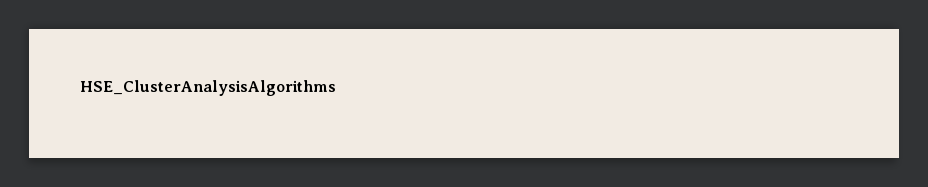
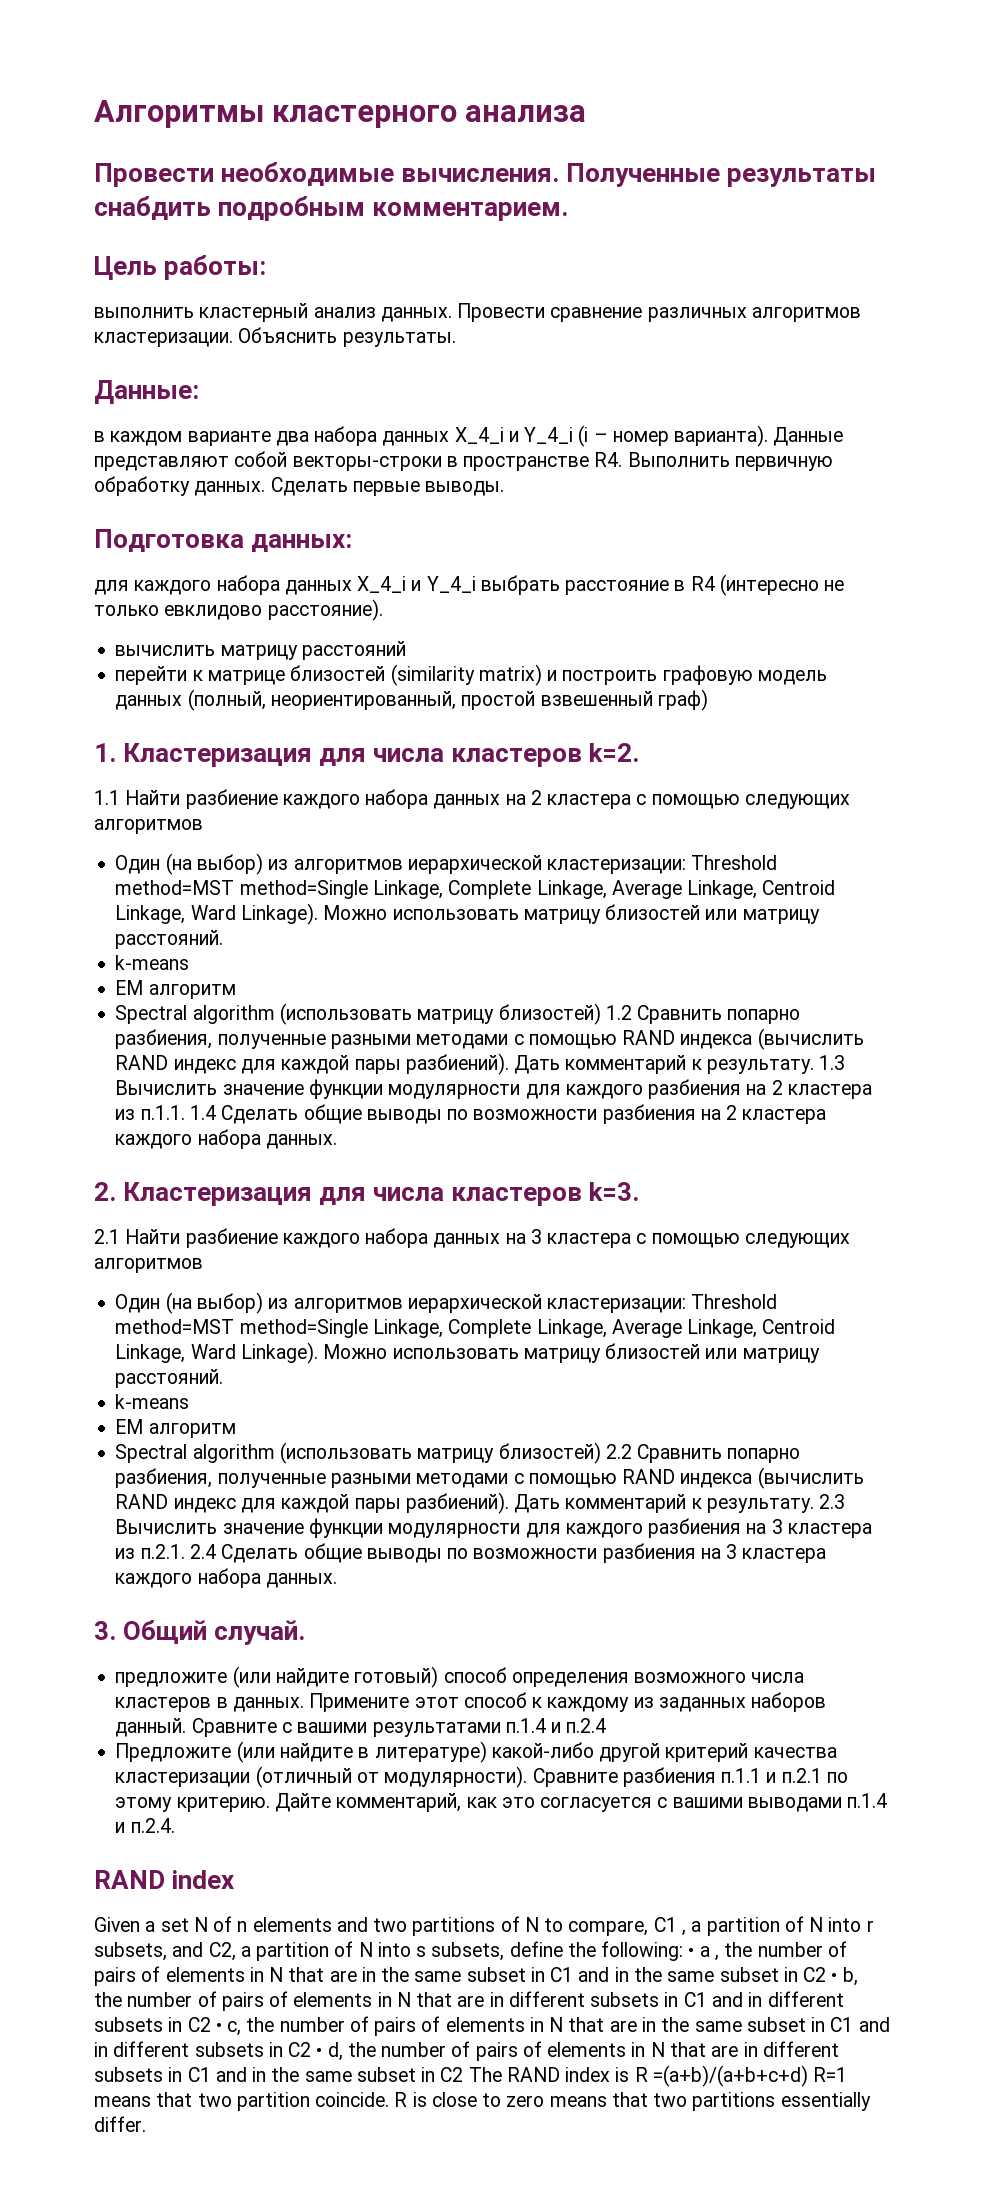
- HSE_ClusterAnalysisAlgorithms
+ Алгоритмы кластерного анализа
+ Провести необходимые вычисления. Полученные результаты снабдить подробным комментарием.
+ Цель работы:
+ выполнить кластерный анализ данных. Провести сравнение различных алгоритмов кластеризации. Объяснить результаты.
+ Данные:
+ в каждом варианте два набора данных X_4_i и Y_4_i (i – номер варианта). Данные представляют собой векторы-строки в пространстве R4. Выполнить первичную обработку данных. Сделать первые выводы.
+ Подготовка данных:
+ для каждого набора данных X_4_i и Y_4_i выбрать расстояние в R4 (интересно не только евклидово расстояние).
+ вычислить матрицу расстояний
+ перейти к матрице близостей (similarity matrix) и построить графовую модель данных (полный, неориентированный, простой взвешенный граф)
+ 1. Кластеризация для числа кластеров k=2.
+ 1.1 Найти разбиение каждого набора данных на 2 кластера с помощью следующих алгоритмов
+ Один (на выбор) из алгоритмов иерархической кластеризации: Threshold method=MST method=Single Linkage, Complete Linkage, Average Linkage, Centroid Linkage, Ward Linkage). Можно использовать матрицу близостей или матрицу расстояний.
+ k-means
+ EM алгоритм
+ Spectral algorithm (использовать матрицу близостей) 1.2 Сравнить попарно разбиения, полученные разными методами с помощью RAND индекса (вычислить RAND индекс для каждой пары разбиений). Дать комментарий к результату. 1.3 Вычислить значение функции модулярности для каждого разбиения на 2 кластера из п.1.1. 1.4 Сделать общие выводы по возможности разбиения на 2 кластера каждого набора данных.
+ 2. Кластеризация для числа кластеров k=3.
+ 2.1 Найти разбиение каждого набора данных на 3 кластера с помощью следующих алгоритмов
+ Один (на выбор) из алгоритмов иерархической кластеризации: Threshold method=MST method=Single Linkage, Complete Linkage, Average Linkage, Centroid Linkage, Ward Linkage). Можно использовать матрицу близостей или матрицу расстояний.
+ k-means
+ EM алгоритм
+ Spectral algorithm (использовать матрицу близостей) 2.2 Сравнить попарно разбиения, полученные разными методами с помощью RAND индекса (вычислить RAND индекс для каждой пары разбиений). Дать комментарий к результату. 2.3 Вычислить значение функции модулярности для каждого разбиения на 3 кластера из п.2.1. 2.4 Сделать общие выводы по возможности разбиения на 3 кластера каждого набора данных.
+ 3. Общий случай.
+ предложите (или найдите готовый) способ определения возможного числа кластеров в данных. Примените этот способ к каждому из заданных наборов данный. Сравните с вашими результатами п.1.4 и п.2.4
+ Предложите (или найдите в литературе) какой-либо другой критерий качества кластеризации (отличный от модулярности). Сравните разбиения п.1.1 и п.2.1 по этому критерию. Дайте комментарий, как это согласуется с вашими выводами п.1.4 и п.2.4.
+ RAND index
+ Given a set N of n elements and two partitions of N to compare, C1 , a partition of N into r subsets, and C2, a partition of N into s subsets, define the following: • a , the number of pairs of elements in N that are in the same subset in C1 and in the same subset in C2 • b, the number of pairs of elements in N that are in different subsets in C1 and in different subsets in C2 • c, the number of pairs of elements in N that are in the same subset in C1 and in different subsets in C2 • d, the number of pairs of elements in N that are in different subsets in C1 and in the same subset in C2 The RAND index is R =(a+b)/(a+b+c+d) R=1 means that two partition coincide. R is close to zero means that two partitions essentially differ.

